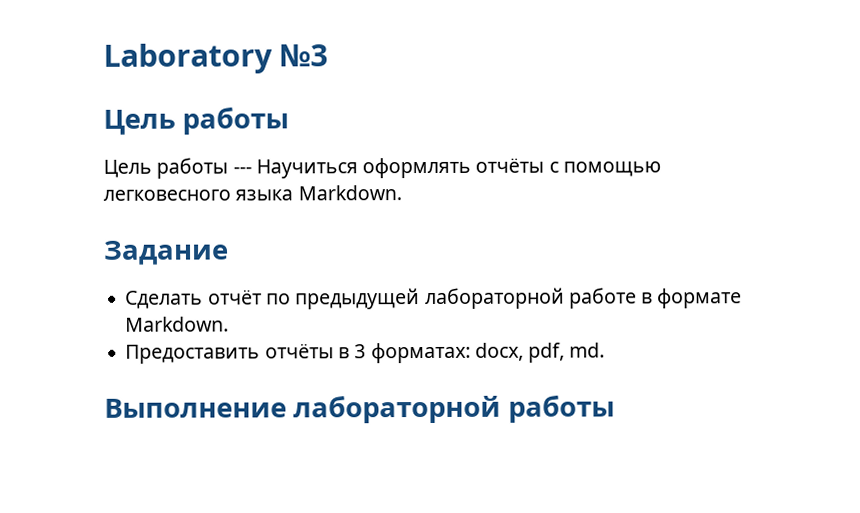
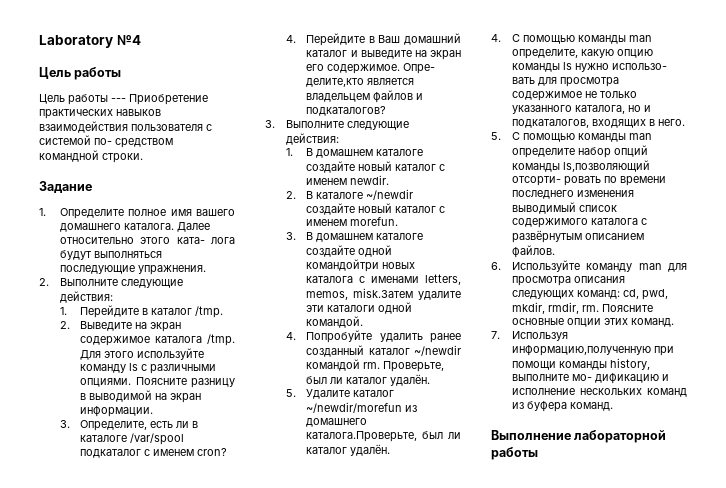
- Laboratory №3
+ Laboratory №4
- Цель работы --- Научиться оформлять отчёты с помощью легковесного языка Markdown.
+ Цель работы --- Приобретение практических навыков взаимодействия пользователя с системой по- средством командной строки.
  Задание
- Сделать отчёт по предыдущей лабораторной работе в формате Markdown.
- Предоставить отчёты в 3 форматах: docx, pdf, md.
+ 1. Определите полное имя вашего домашнего каталога. Далее относительно этого ката- лога будут выполняться последующие упражнения.
+ 2. Выполните следующие действия:
+ 1. Перейдите в каталог /tmp.
+ 2. Выведите на экран содержимое каталога /tmp. Для этого используйте команду ls с различными опциями. Поясните разницу в выводимой на экран информации.
+ 3. Определите, есть ли в каталоге /var/spool подкаталог с именем cron?
+ 4. Перейдите в Ваш домашний каталог и выведите на экран его содержимое. Опре- делите,кто является владельцем файлов и подкаталогов?
+ 3. Выполните следующие действия:
+ 1. В домашнем каталоге создайте новый каталог с именем newdir.
+ 2. В каталоге ~/newdir создайте новый каталог с именем morefun.
+ 3. В домашнем каталоге создайте одной командойтри новых каталога с именами letters, memos, misk.Затем удалите эти каталоги одной командой.
+ 4. Попробуйте удалить ранее созданный каталог ~/newdir командой rm. Проверьте, был ли каталог удалён.
+ 5. Удалите каталог ~/newdir/morefun из домашнего каталога.Проверьте, был ли каталог удалён.
+ 4. С помощью команды man определите, какую опцию команды ls нужно использо- вать для просмотра содержимое не только указанного каталога, но и подкаталогов, входящих в него.
+ 5. С помощью команды man определите набор опций команды ls,позволяющий отсорти- ровать по времени последнего изменения выводимый список содержимого каталога с развёрнутым описанием файлов.
+ 6. Используйте команду man для просмотра описания следующих команд: cd, pwd, mkdir, rmdir, rm. Поясните основные опции этих команд.
+ 7. Используя информацию,полученную при помощи команды history, выполните мо- дификацию и исполнение нескольких команд из буфера команд.

